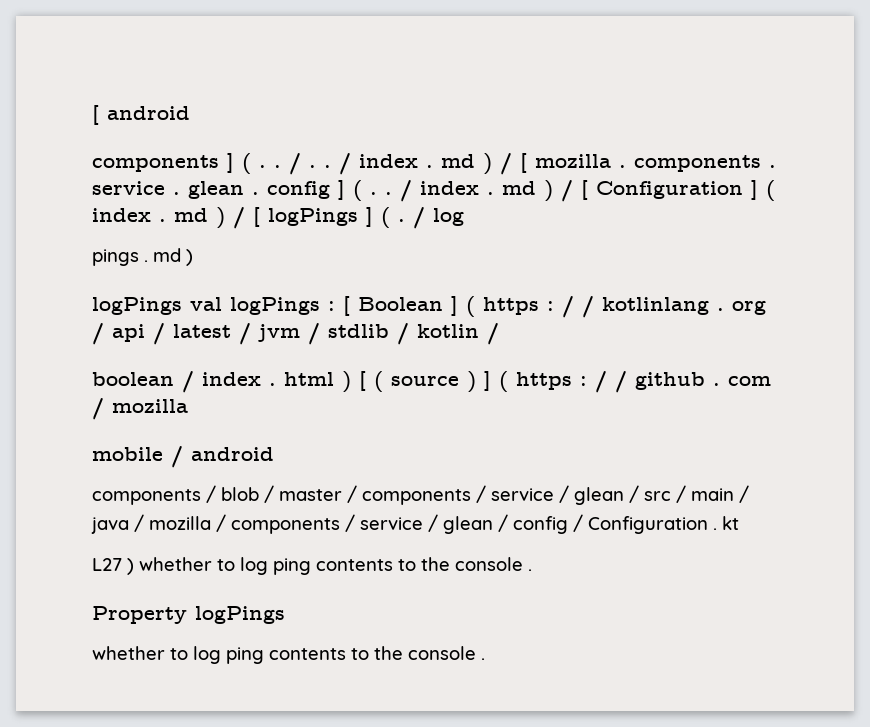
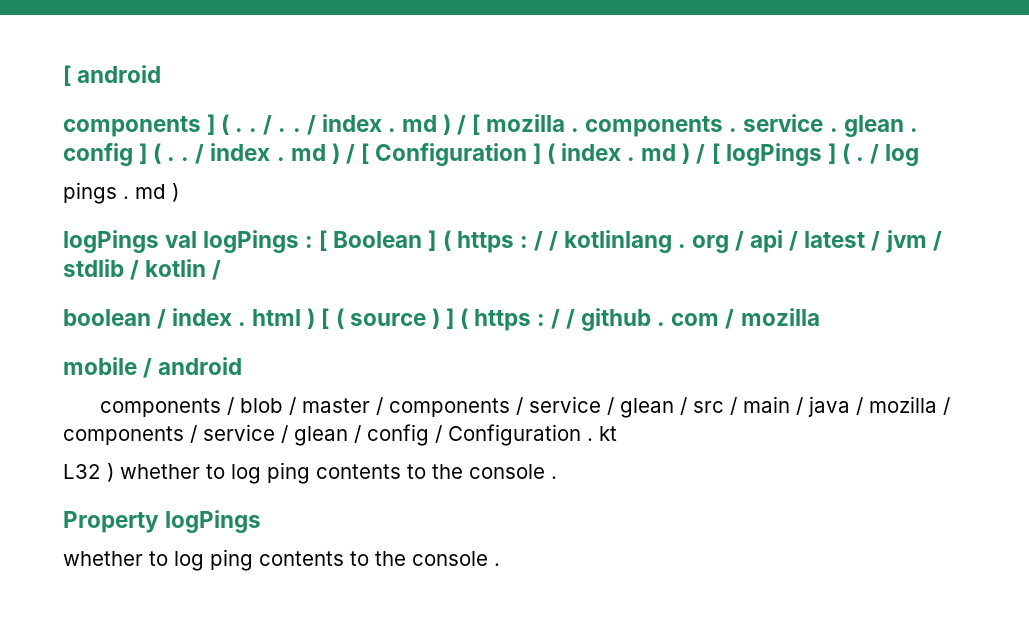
- L27 ) whether to log ping contents to the console .
+ L32 ) whether to log ping contents to the console .

